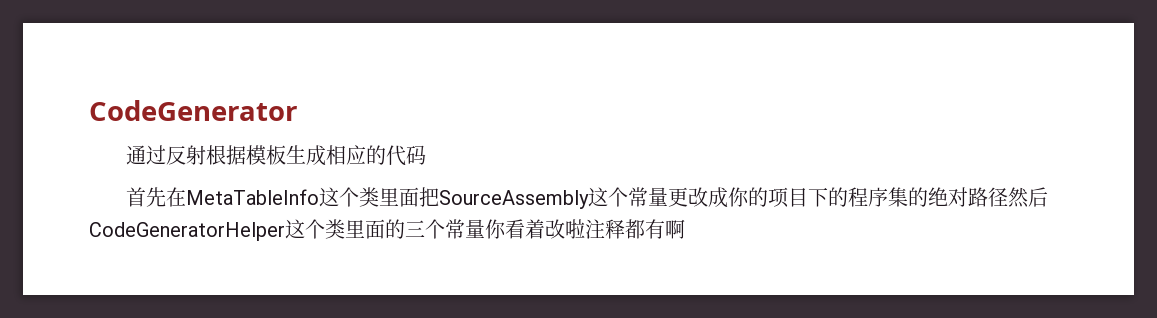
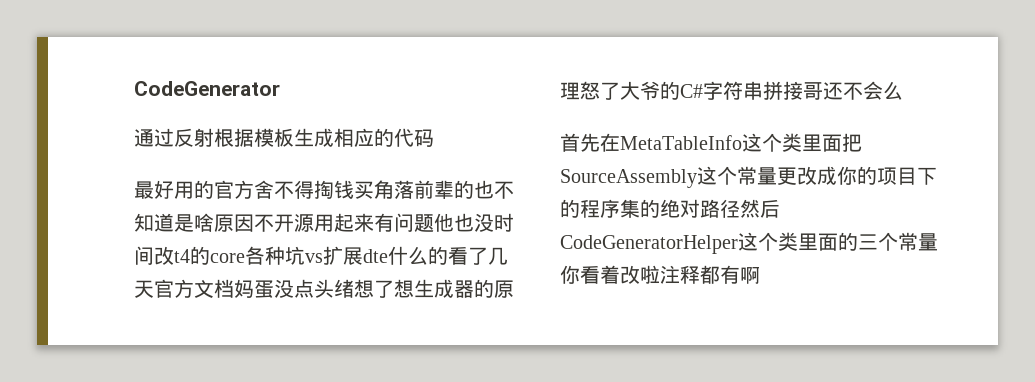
+ 最好用的官方舍不得掏钱买角落前辈的也不知道是啥原因不开源用起来有问题他也没时间改t4的core各种坑vs扩展dte什么的看了几天官方文档妈蛋没点头绪想了想生成器的原理怒了大爷的C#字符串拼接哥还不会么

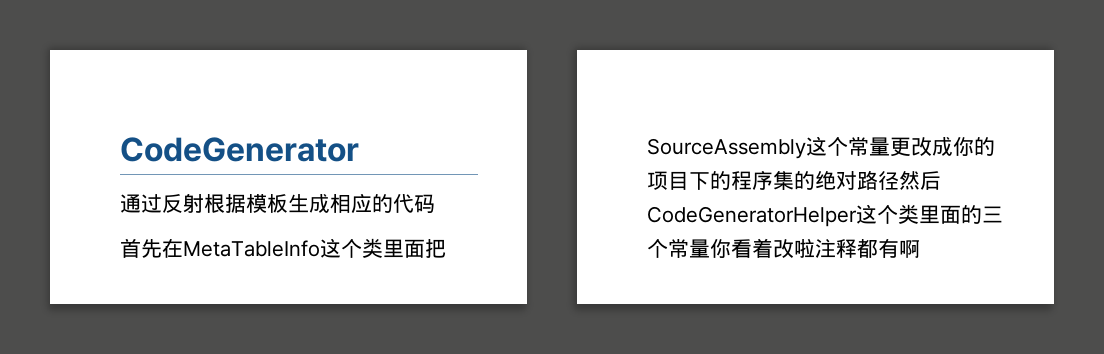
- 最好用的官方舍不得掏钱买角落前辈的也不知道是啥原因不开源用起来有问题他也没时间改t4的core各种坑vs扩展dte什么的看了几天官方文档妈蛋没点头绪想了想生成器的原理怒了大爷的C#字符串拼接哥还不会么

